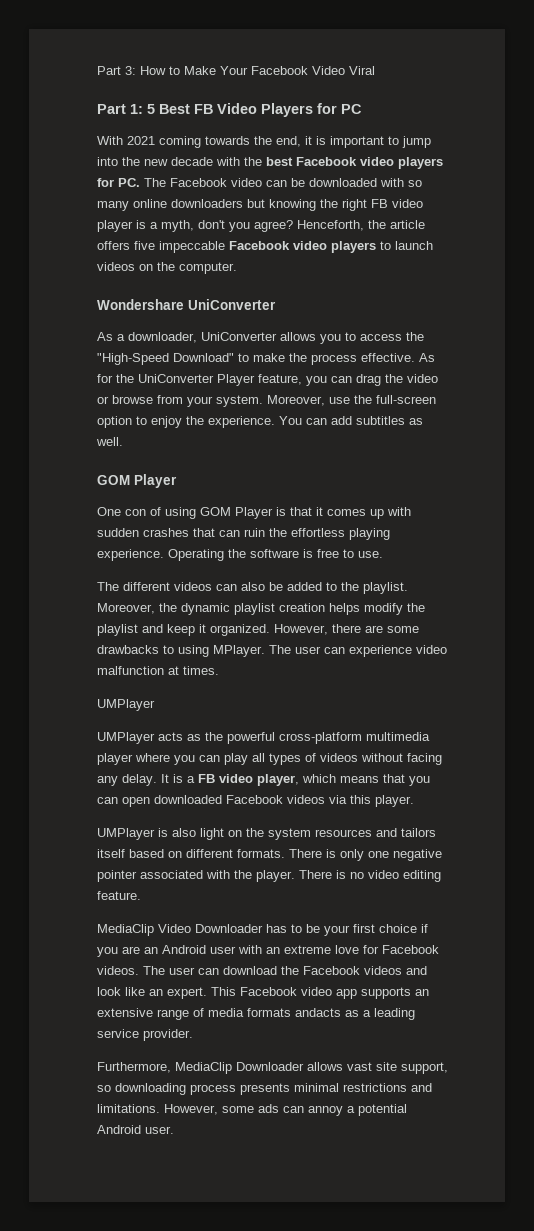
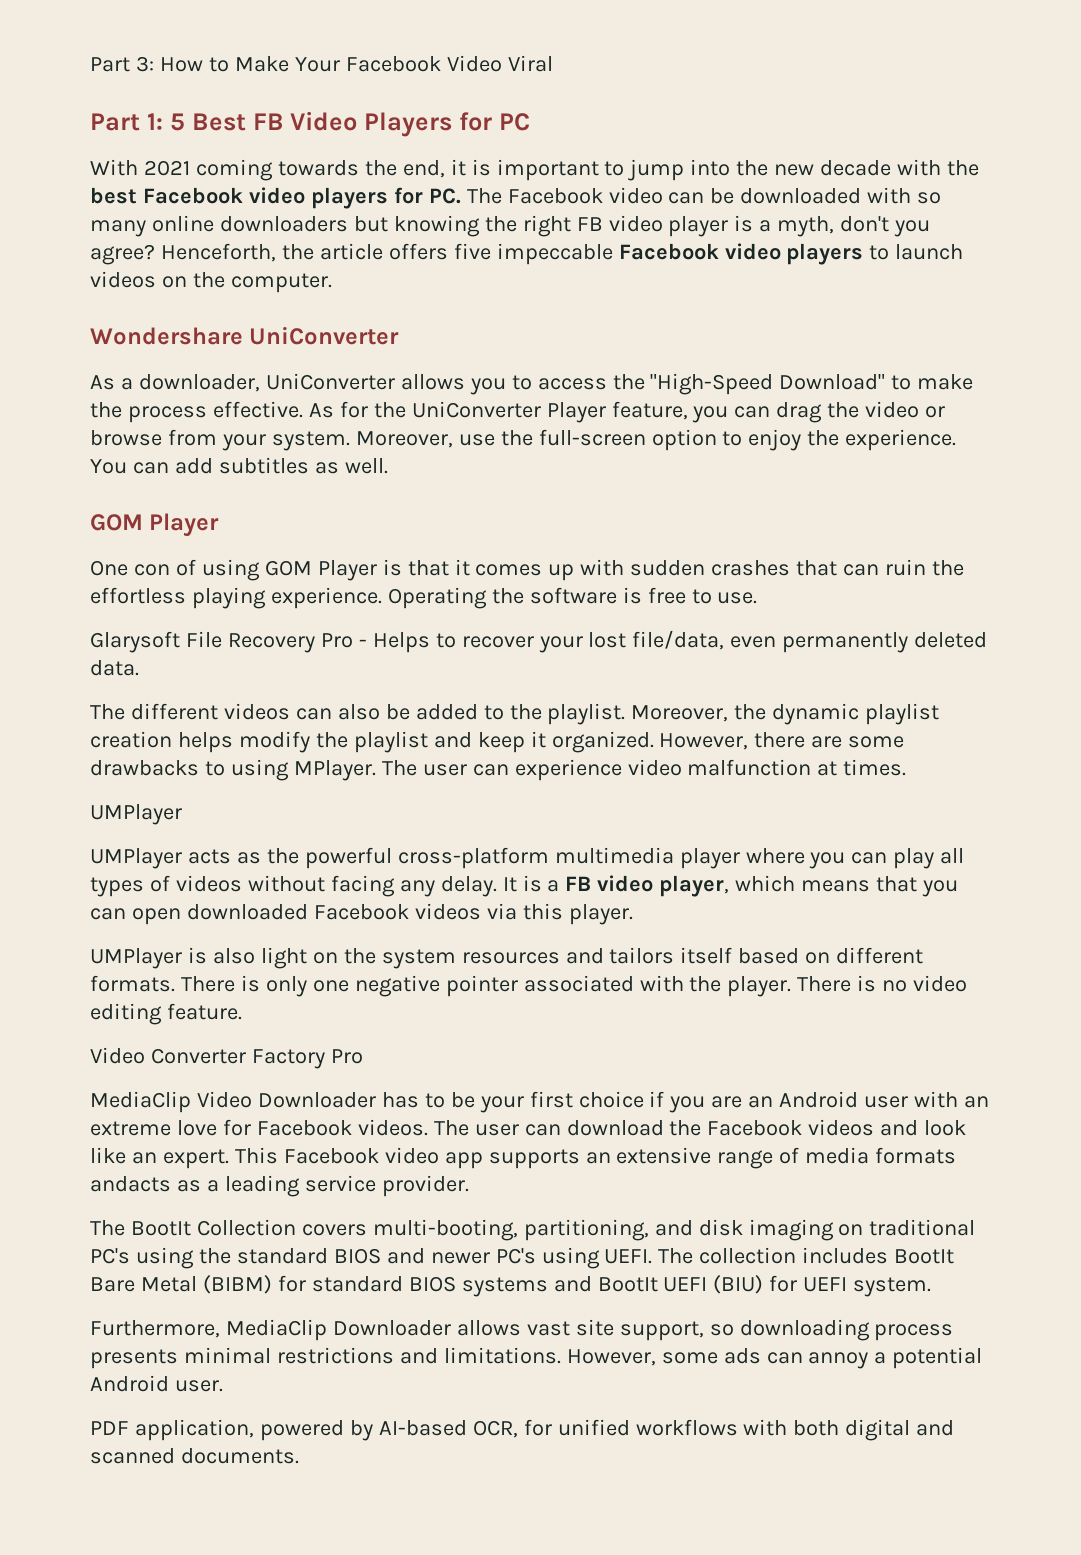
+ Glarysoft File Recovery Pro - Helps to recover your lost file/data, even permanently deleted data.
+ Video Converter Factory Pro
+ The BootIt Collection covers multi-booting, partitioning, and disk imaging on traditional PC's using the standard BIOS and newer PC's using UEFI. The collection includes BootIt Bare Metal (BIBM) for standard BIOS systems and BootIt UEFI (BIU) for UEFI system.
+ PDF application, powered by AI-based OCR, for unified workflows with both digital and scanned documents.

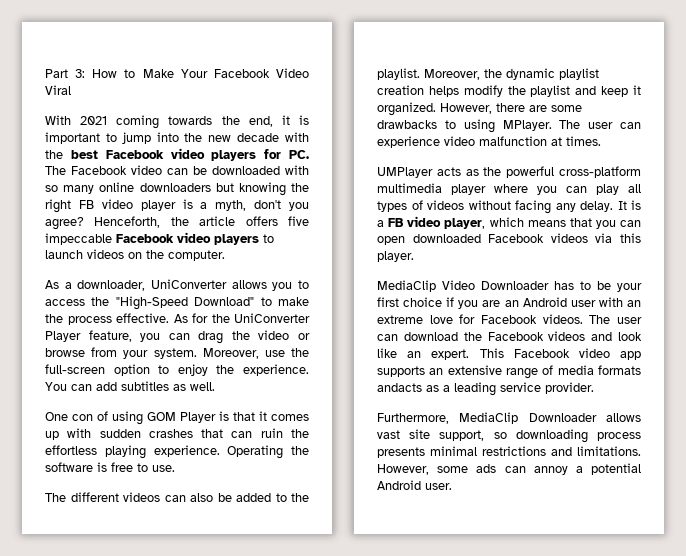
- Part 1: 5 Best FB Video Players for PC
- Wondershare UniConverter
  You can add subtitles as well.
- GOM Player
- Glarysoft File Recovery Pro - Helps to recover your lost file/data, even permanently deleted data.
  The user can experience video malfunction at times.
- UMPlayer
- UMPlayer is also light on the system resources and tailors itself based on different formats. There is only one negative pointer associated with the player. There is no video editing feature.
- Video Converter Factory Pro
- The BootIt Collection covers multi-booting, partitioning, and disk imaging on traditional PC's using the standard BIOS and newer PC's using UEFI. The collection includes BootIt Bare Metal (BIBM) for standard BIOS systems and BootIt UEFI (BIU) for UEFI system.
- PDF application, powered by AI-based OCR, for unified workflows with both digital and scanned documents.

